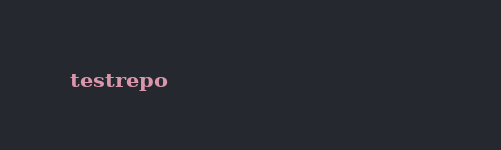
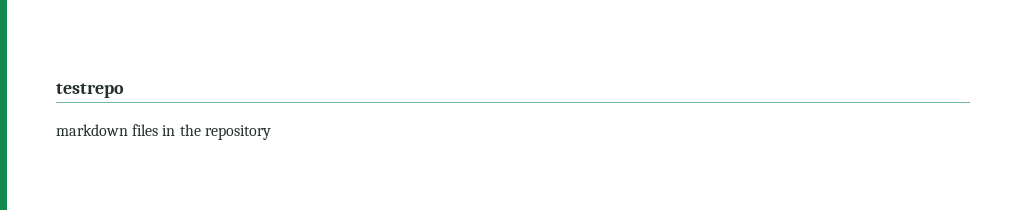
+ markdown files in the repository

